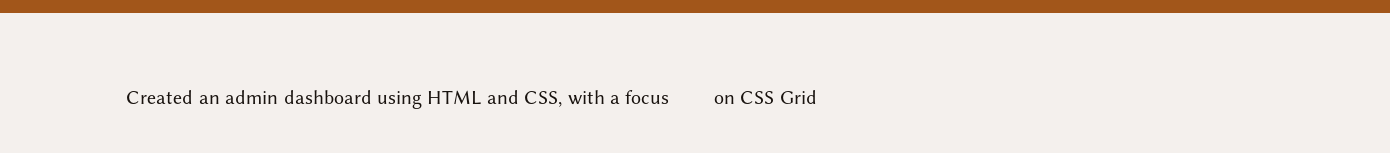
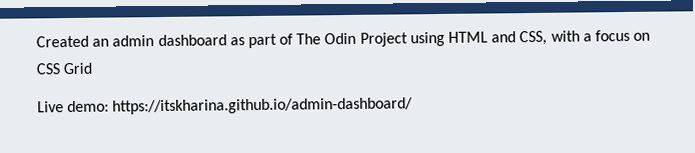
- Created an admin dashboard using HTML and CSS, with a focus on CSS Grid
+ Created an admin dashboard as part of The Odin Project using HTML and CSS, with a focus on CSS Grid
+ Live demo: https://itskharina.github.io/admin-dashboard/

